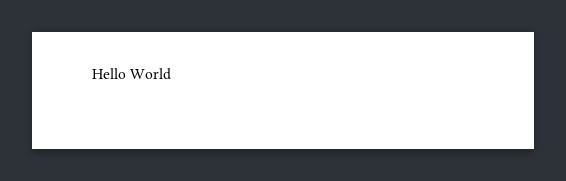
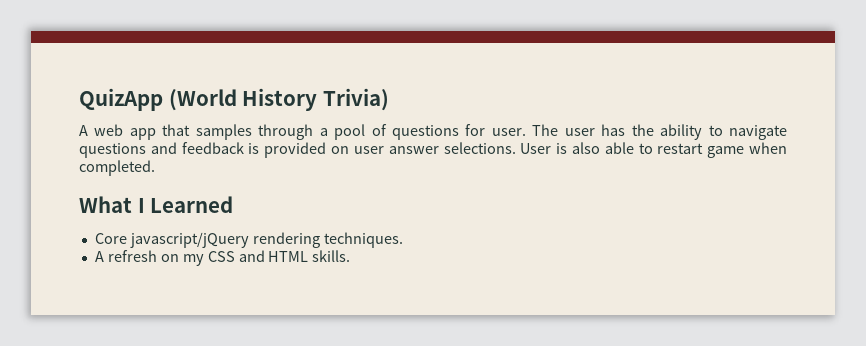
- Hello World
+ QuizApp (World History Trivia)
+ A web app that samples through a pool of questions for user. The user has the ability to navigate questions and feedback is provided on user answer selections. User is also able to restart game when completed.
+ What I Learned
+ Core javascript/jQuery rendering techniques.
+ A refresh on my CSS and HTML skills.

